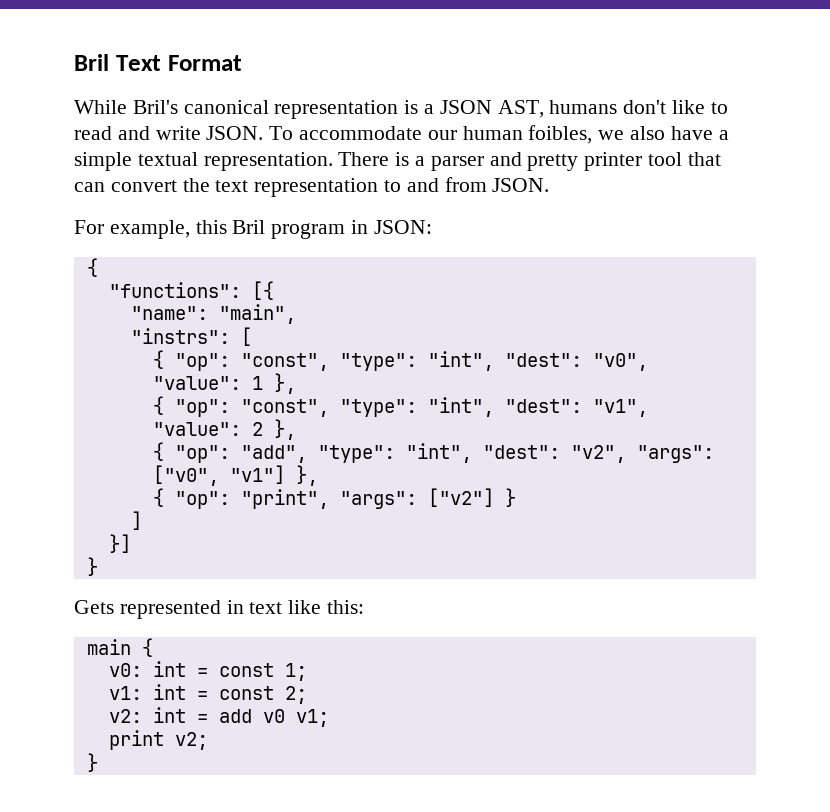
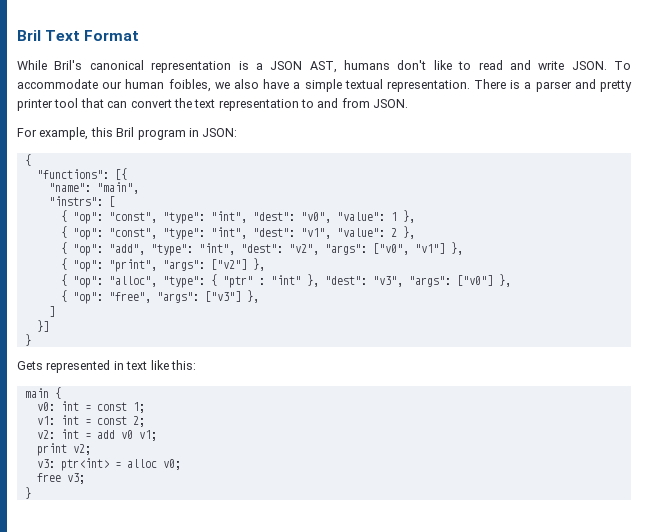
- { "op": "print", "args": ["v2"] }
+ { "op": "print", "args": ["v2"] },
+ { "op": "alloc", "type": { "ptr" : "int" }, "dest": "v3", "args": ["v0"] },
+ { "op": "free", "args": ["v3"] },
+ v3: ptr<int> = alloc v0;
+ free v3;

